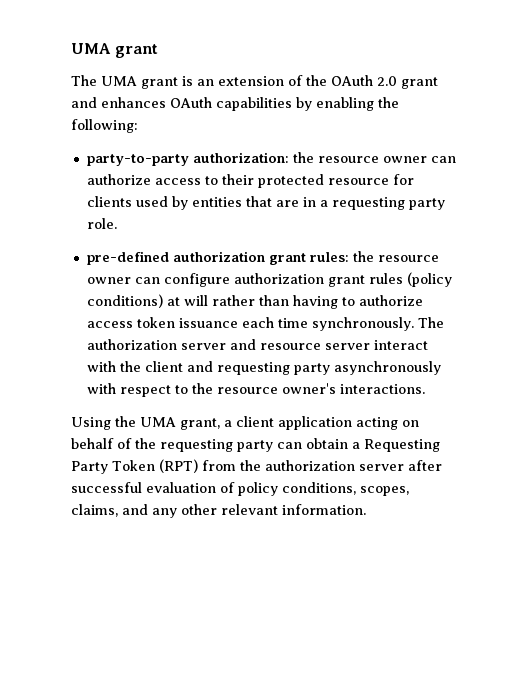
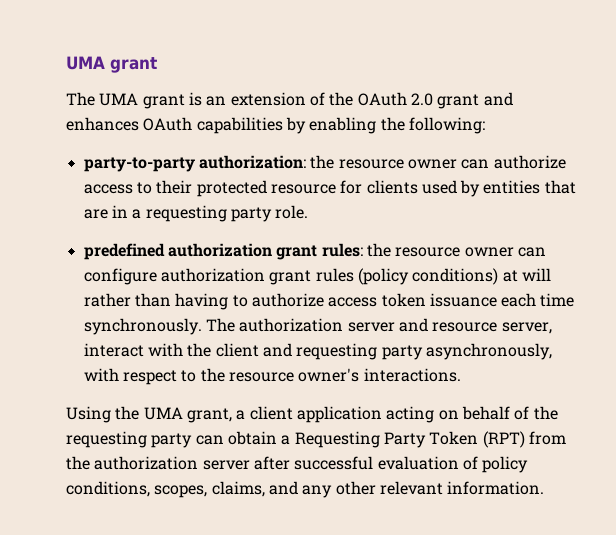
- pre-defined authorization grant rules: the resource owner can configure authorization grant rules (policy conditions) at will rather than having to authorize access token issuance each time synchronously.
+ predefined authorization grant rules: the resource owner can configure authorization grant rules (policy conditions) at will rather than having to authorize access token issuance each time synchronously.
- The authorization server and resource server interact with the client and requesting party asynchronously with respect to the resource owner's interactions.
+ The authorization server and resource server, interact with the client and requesting party asynchronously, with respect to the resource owner's interactions.

